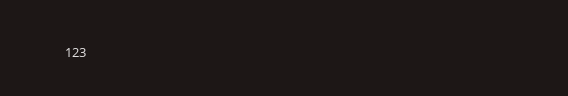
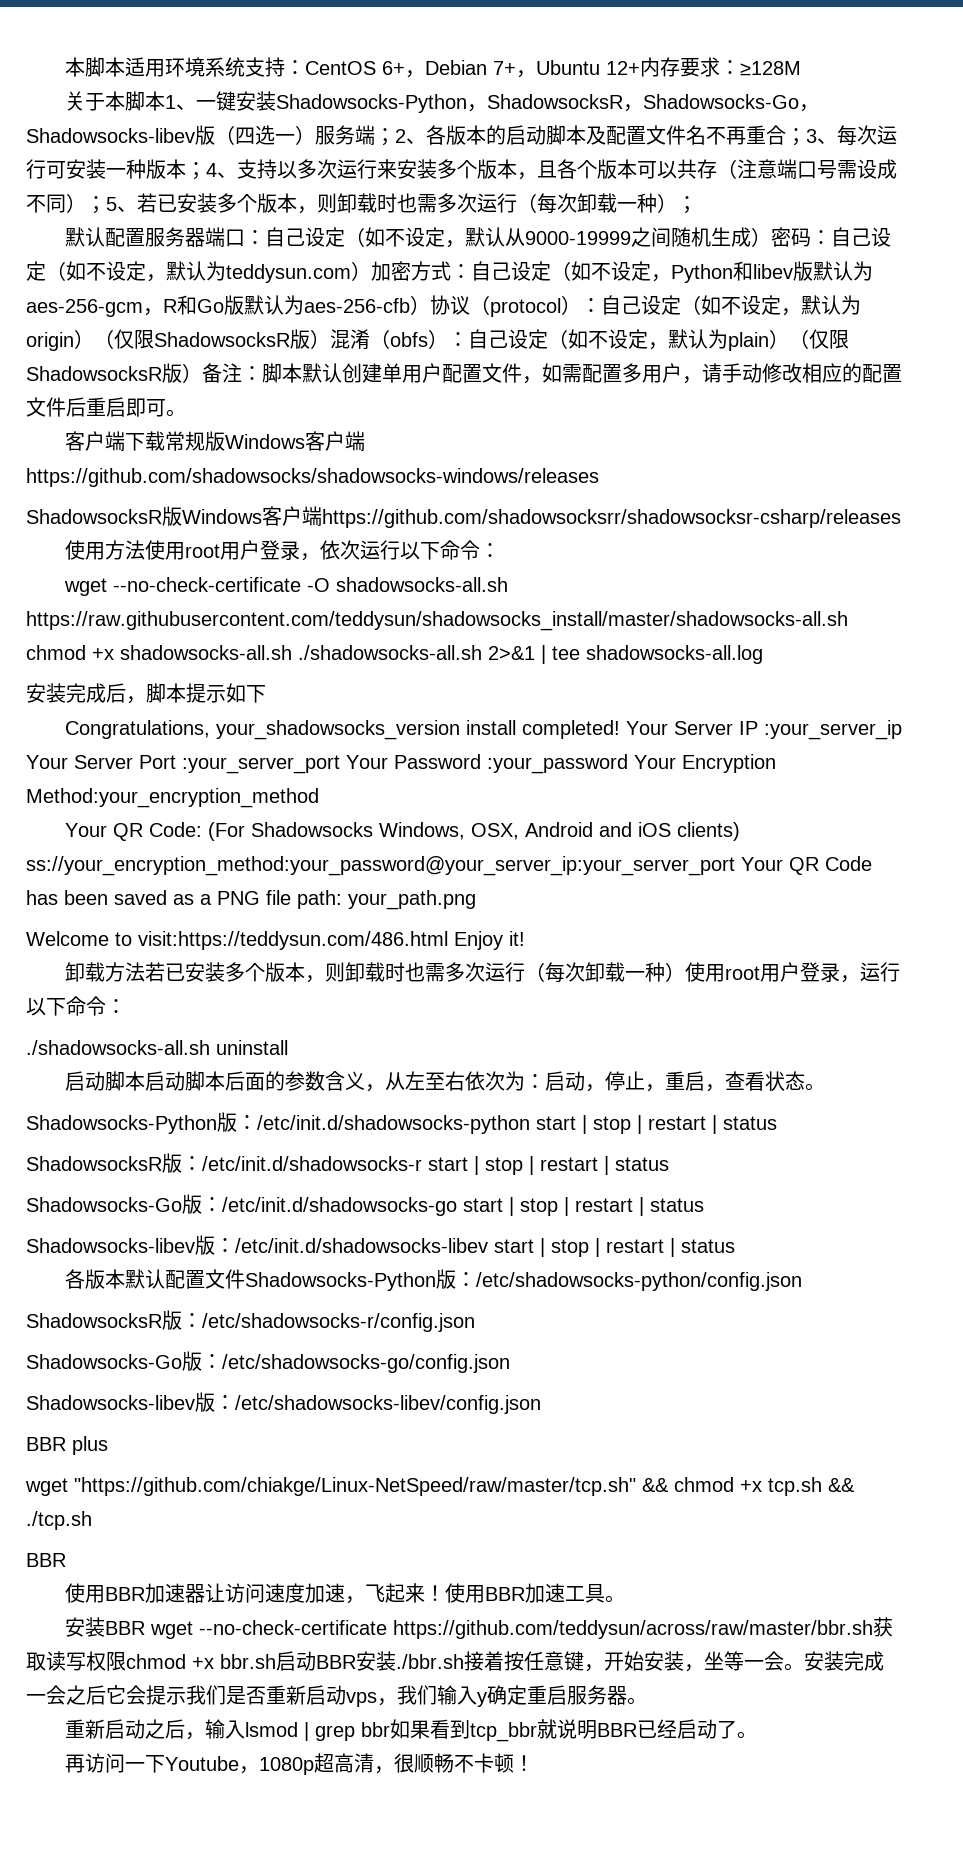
- 123
+ 本脚本适用环境系统支持：CentOS 6+，Debian 7+，Ubuntu 12+内存要求：≥128M
+ 关于本脚本1、一键安装Shadowsocks-Python，ShadowsocksR，Shadowsocks-Go，Shadowsocks-libev版（四选一）服务端；2、各版本的启动脚本及配置文件名不再重合；3、每次运行可安装一种版本；4、支持以多次运行来安装多个版本，且各个版本可以共存（注意端口号需设成不同）；5、若已安装多个版本，则卸载时也需多次运行（每次卸载一种）；
+ 默认配置服务器端口：自己设定（如不设定，默认从9000-19999之间随机生成）密码：自己设定（如不设定，默认为teddysun.com）加密方式：自己设定（如不设定，Python和libev版默认为aes-256-gcm，R和Go版默认为aes-256-cfb）协议（protocol）：自己设定（如不设定，默认为origin）（仅限ShadowsocksR版）混淆（obfs）：自己设定（如不设定，默认为plain）（仅限ShadowsocksR版）备注：脚本默认创建单用户配置文件，如需配置多用户，请手动修改相应的配置文件后重启即可。
+ 客户端下载常规版Windows客户端https://github.com/shadowsocks/shadowsocks-windows/releases
+ ShadowsocksR版Windows客户端https://github.com/shadowsocksrr/shadowsocksr-csharp/releases
+ 使用方法使用root用户登录，依次运行以下命令：
+ wget --no-check-certificate -O shadowsocks-all.sh https://raw.githubusercontent.com/teddysun/shadowsocks_install/master/shadowsocks-all.sh chmod +x shadowsocks-all.sh ./shadowsocks-all.sh 2>&1 | tee shadowsocks-all.log
+ 安装完成后，脚本提示如下
+ Congratulations, your_shadowsocks_version install completed! Your Server IP :your_server_ip Your Server Port :your_server_port Your Password :your_password Your Encryption Method:your_encryption_method
+ Your QR Code: (For Shadowsocks Windows, OSX, Android and iOS clients) ss://your_encryption_method:your_password@your_server_ip:your_server_port Your QR Code has been saved as a PNG file path: your_path.png
+ Welcome to visit:https://teddysun.com/486.html Enjoy it!
+ 卸载方法若已安装多个版本，则卸载时也需多次运行（每次卸载一种）使用root用户登录，运行以下命令：
+ ./shadowsocks-all.sh uninstall
+ 启动脚本启动脚本后面的参数含义，从左至右依次为：启动，停止，重启，查看状态。
+ Shadowsocks-Python版：/etc/init.d/shadowsocks-python start | stop | restart | status
+ ShadowsocksR版：/etc/init.d/shadowsocks-r start | stop | restart | status
+ Shadowsocks-Go版：/etc/init.d/shadowsocks-go start | stop | restart | status
+ Shadowsocks-libev版：/etc/init.d/shadowsocks-libev start | stop | restart | status
+ 各版本默认配置文件Shadowsocks-Python版：/etc/shadowsocks-python/config.json
+ ShadowsocksR版：/etc/shadowsocks-r/config.json
+ Shadowsocks-Go版：/etc/shadowsocks-go/config.json
+ Shadowsocks-libev版：/etc/shadowsocks-libev/config.json
+ BBR plus
+ wget "https://github.com/chiakge/Linux-NetSpeed/raw/master/tcp.sh" && chmod +x tcp.sh && ./tcp.sh
+ BBR
+ 使用BBR加速器让访问速度加速，飞起来！使用BBR加速工具。
+ 安装BBR wget --no-check-certificate https://github.com/teddysun/across/raw/master/bbr.sh获取读写权限chmod +x bbr.sh启动BBR安装./bbr.sh接着按任意键，开始安装，坐等一会。安装完成一会之后它会提示我们是否重新启动vps，我们输入y确定重启服务器。
+ 重新启动之后，输入lsmod | grep bbr如果看到tcp_bbr就说明BBR已经启动了。
+ 再访问一下Youtube，1080p超高清，很顺畅不卡顿！

